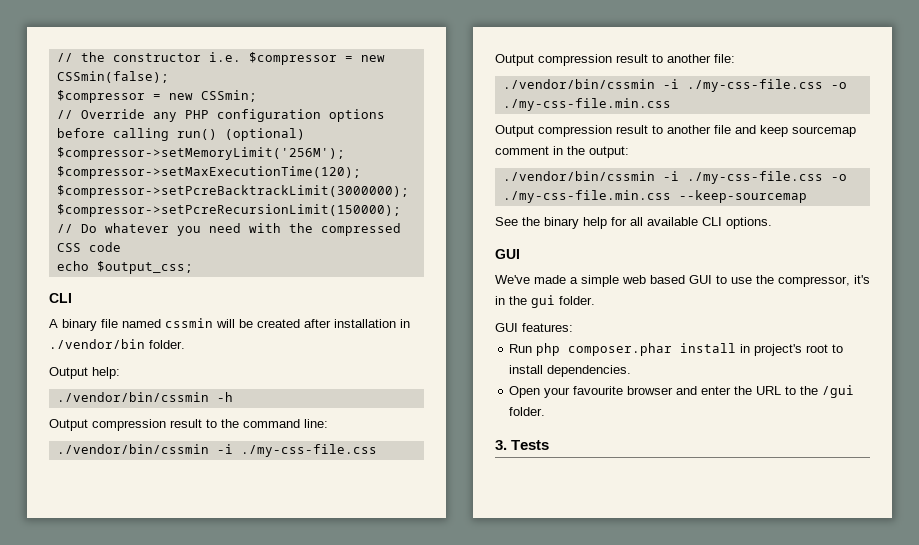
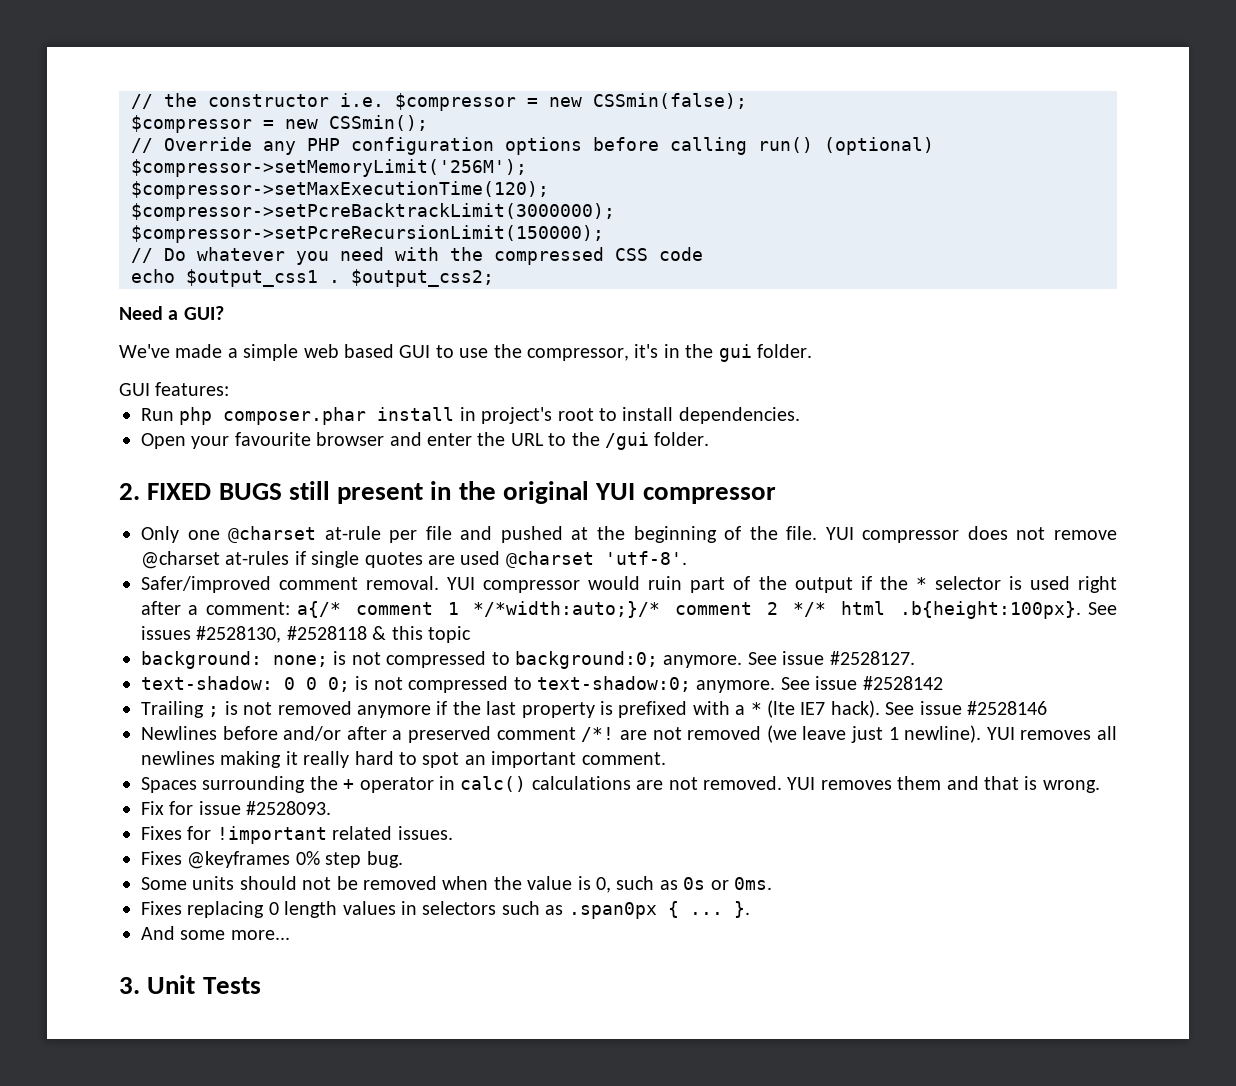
- $compressor = new CSSmin;
+ $compressor = new CSSmin();
- echo $output_css;
- CLI
- A binary file named cssmin will be created after installation in ./vendor/bin folder.
- Output help:
- ./vendor/bin/cssmin -h
- Output compression result to the command line:
- ./vendor/bin/cssmin -i ./my-css-file.css
- Output compression result to another file:
- ./vendor/bin/cssmin -i ./my-css-file.css -o ./my-css-file.min.css
- Output compression result to another file and keep sourcemap comment in the output:
- ./vendor/bin/cssmin -i ./my-css-file.css -o ./my-css-file.min.css --keep-sourcemap
- See the binary help for all available CLI options.
- GUI
+ echo $output_css1 . $output_css2;
+ Need a GUI?
+ 2. FIXED BUGS still present in the original YUI compressor
+ Only one @charset at-rule per file and pushed at the beginning of the file. YUI compressor does not remove @charset at-rules if single quotes are used @charset 'utf-8'.
+ Safer/improved comment removal. YUI compressor would ruin part of the output if the * selector is used right after a comment: a{/* comment 1 */*width:auto;}/* comment 2 */* html .b{height:100px}. See issues #2528130, #2528118 & this topic
+ background: none; is not compressed to background:0; anymore. See issue #2528127.
+ text-shadow: 0 0 0; is not compressed to text-shadow:0; anymore. See issue #2528142
+ Trailing ; is not removed anymore if the last property is prefixed with a * (lte IE7 hack). See issue #2528146
+ Newlines before and/or after a preserved comment /*! are not removed (we leave just 1 newline). YUI removes all newlines making it really hard to spot an important comment.
+ Spaces surrounding the + operator in calc() calculations are not removed. YUI removes them and that is wrong.
+ Fix for issue #2528093.
+ Fixes for !important related issues.
+ Fixes @keyframes 0% step bug.
+ Some units should not be removed when the value is 0, such as 0s or 0ms.
+ Fixes replacing 0 length values in selectors such as .span0px { ... }.
+ And some more...
- 3. Tests
+ 3. Unit Tests

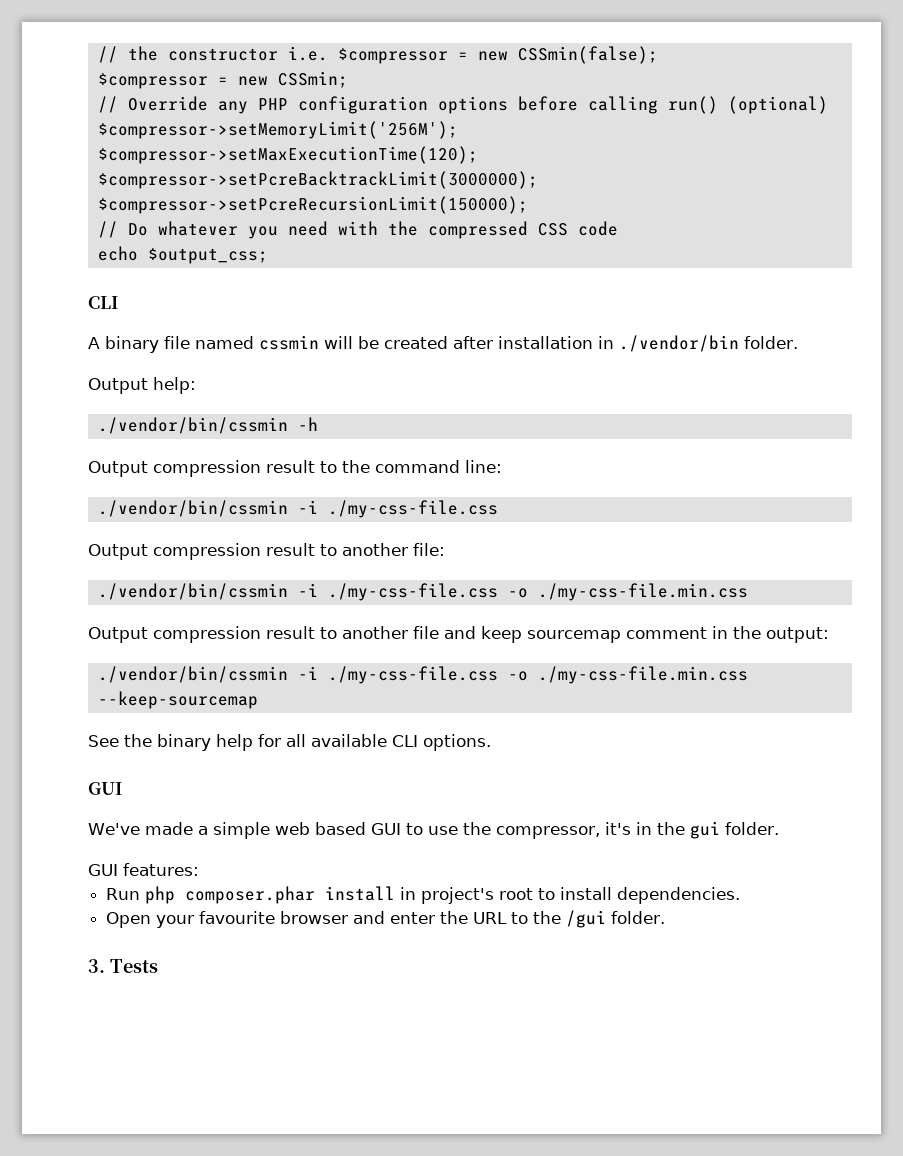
- $compressor = new CSSmin();
+ $compressor = new CSSmin;
- echo $output_css1 . $output_css2;
- Need a GUI?
+ echo $output_css;
+ CLI
+ A binary file named cssmin will be created after installation in ./vendor/bin folder.
+ Output help:
+ ./vendor/bin/cssmin -h
+ Output compression result to the command line:
+ ./vendor/bin/cssmin -i ./my-css-file.css
+ Output compression result to another file:
+ ./vendor/bin/cssmin -i ./my-css-file.css -o ./my-css-file.min.css
+ Output compression result to another file and keep sourcemap comment in the output:
+ ./vendor/bin/cssmin -i ./my-css-file.css -o ./my-css-file.min.css --keep-sourcemap
+ See the binary help for all available CLI options.
+ GUI
- 2. FIXED BUGS still present in the original YUI compressor
- Only one @charset at-rule per file and pushed at the beginning of the file. YUI compressor does not remove @charset at-rules if single quotes are used @charset 'utf-8'.
- Safer/improved comment removal. YUI compressor would ruin part of the output if the * selector is used right after a comment: a{/* comment 1 */*width:auto;}/* comment 2 */* html .b{height:100px}. See issues #2528130, #2528118 & this topic
- background: none; is not compressed to background:0; anymore. See issue #2528127.
- text-shadow: 0 0 0; is not compressed to text-shadow:0; anymore. See issue #2528142
- Trailing ; is not removed anymore if the last property is prefixed with a * (lte IE7 hack). See issue #2528146
- Newlines before and/or after a preserved comment /*! are not removed (we leave just 1 newline). YUI removes all newlines making it really hard to spot an important comment.
- Spaces surrounding the + operator in calc() calculations are not removed. YUI removes them and that is wrong.
- Fix for issue #2528093.
- Fixes for !important related issues.
- Fixes @keyframes 0% step bug.
- Some units should not be removed when the value is 0, such as 0s or 0ms.
- Fixes replacing 0 length values in selectors such as .span0px { ... }.
- And some more...
- 3. Unit Tests
+ 3. Tests

